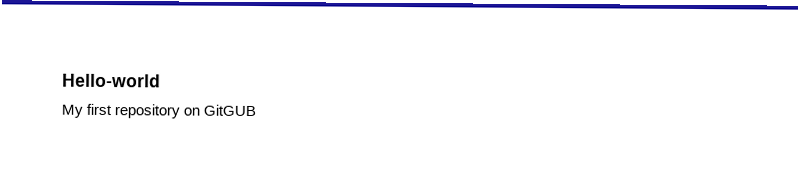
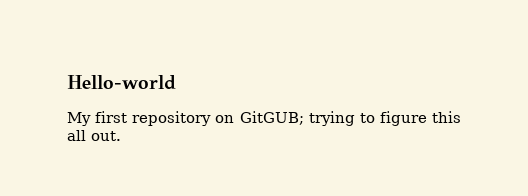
- My first repository on GitGUB
+ My first repository on GitGUB; trying to figure this all out.

